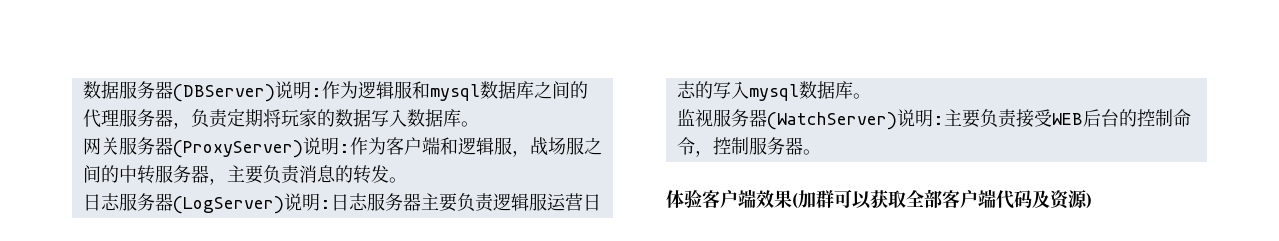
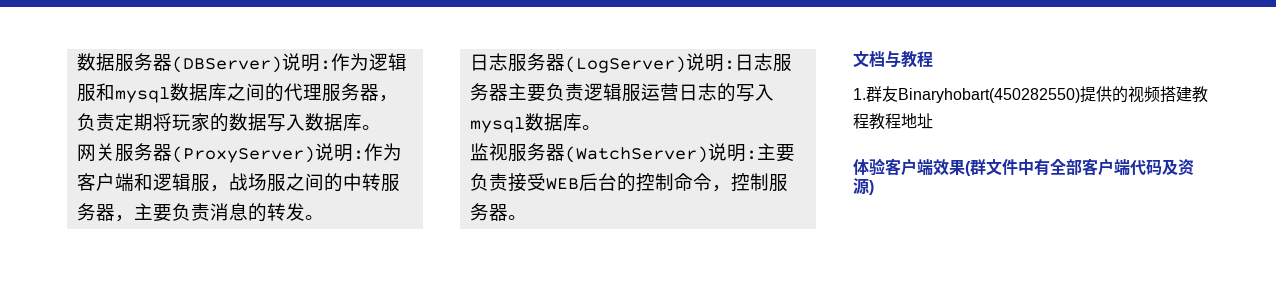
+ 文档与教程
+ 1.群友Binaryhobart(450282550)提供的视频搭建教程教程地址
- 体验客户端效果(加群可以获取全部客户端代码及资源)
+ 体验客户端效果(群文件中有全部客户端代码及资源)

